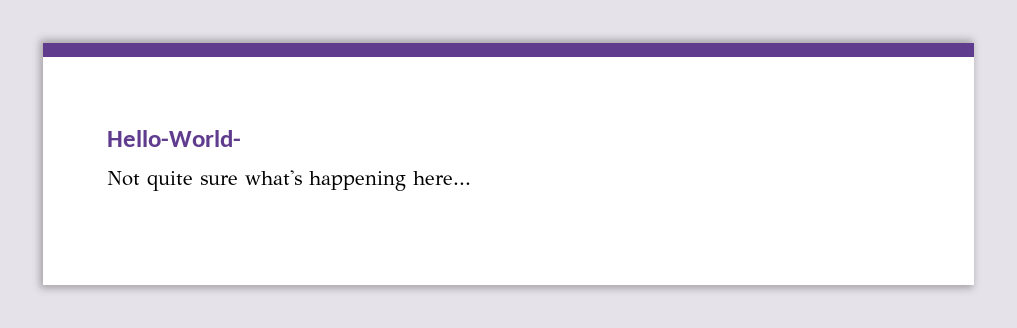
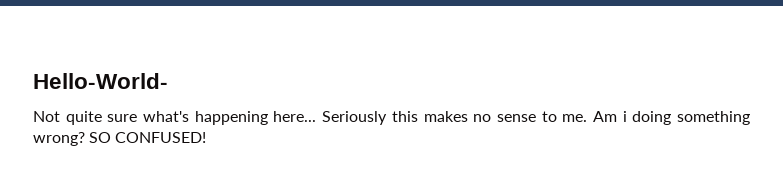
+ Seriously this makes no sense to me. Am i doing something wrong? SO CONFUSED!

